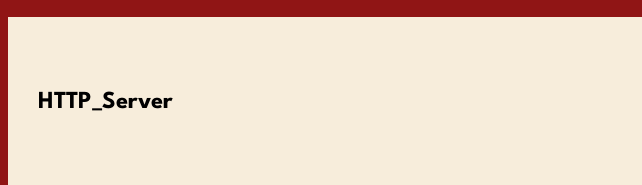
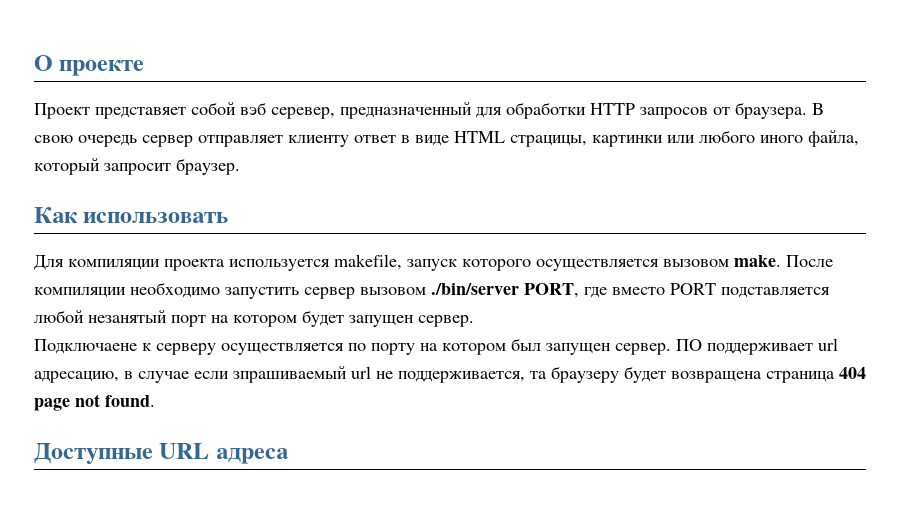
- HTTP_Server
+ О проекте
+ Проект представяет собой вэб серевер, предназначенный для обработки HTTP запросов от браузера. В свою очередь сервер отправляет клиенту ответ в виде HTML страцицы, картинки или любого иного файла, который запросит браузер.
+ Как использовать
+ Для компиляции проекта используется makefile, запуск которого осуществляется вызовом make. После компиляции необходимо запустить сервер вызовом ./bin/server PORT, где вместо PORT подставляется любой незанятый порт на котором будет запущен сервер.
+ Подключаене к серверу осуществляется по порту на котором был запущен сервер. ПО поддерживает url адресацию, в случае если зпрашиваемый url не поддерживается, та браузеру будет возвращена страница 404 page not found.
+ Доступные URL адреса

